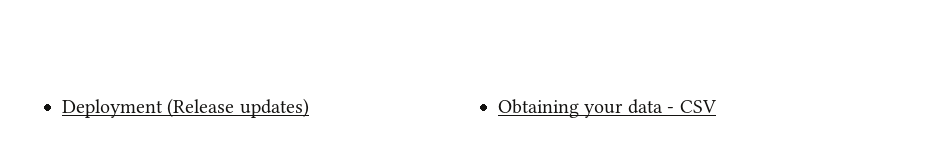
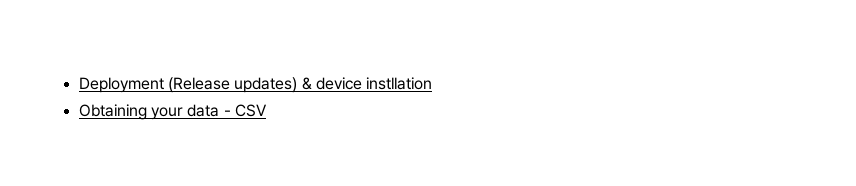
- Deployment (Release updates)
+ Deployment (Release updates) & device instllation

